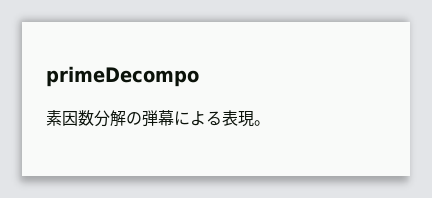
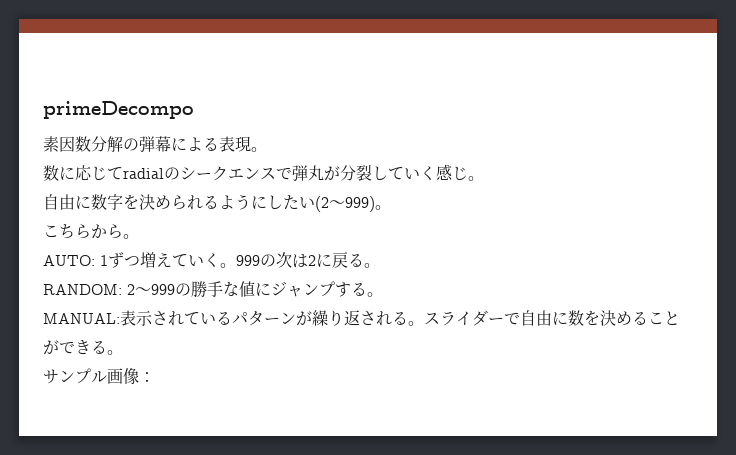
+ 数に応じてradialのシークエンスで弾丸が分裂していく感じ。
+ 自由に数字を決められるようにしたい(2～999)。
+ こちらから。
+ AUTO: 1ずつ増えていく。999の次は2に戻る。
+ RANDOM: 2～999の勝手な値にジャンプする。
+ MANUAL:表示されているパターンが繰り返される。スライダーで自由に数を決めることができる。
+ サンプル画像：

